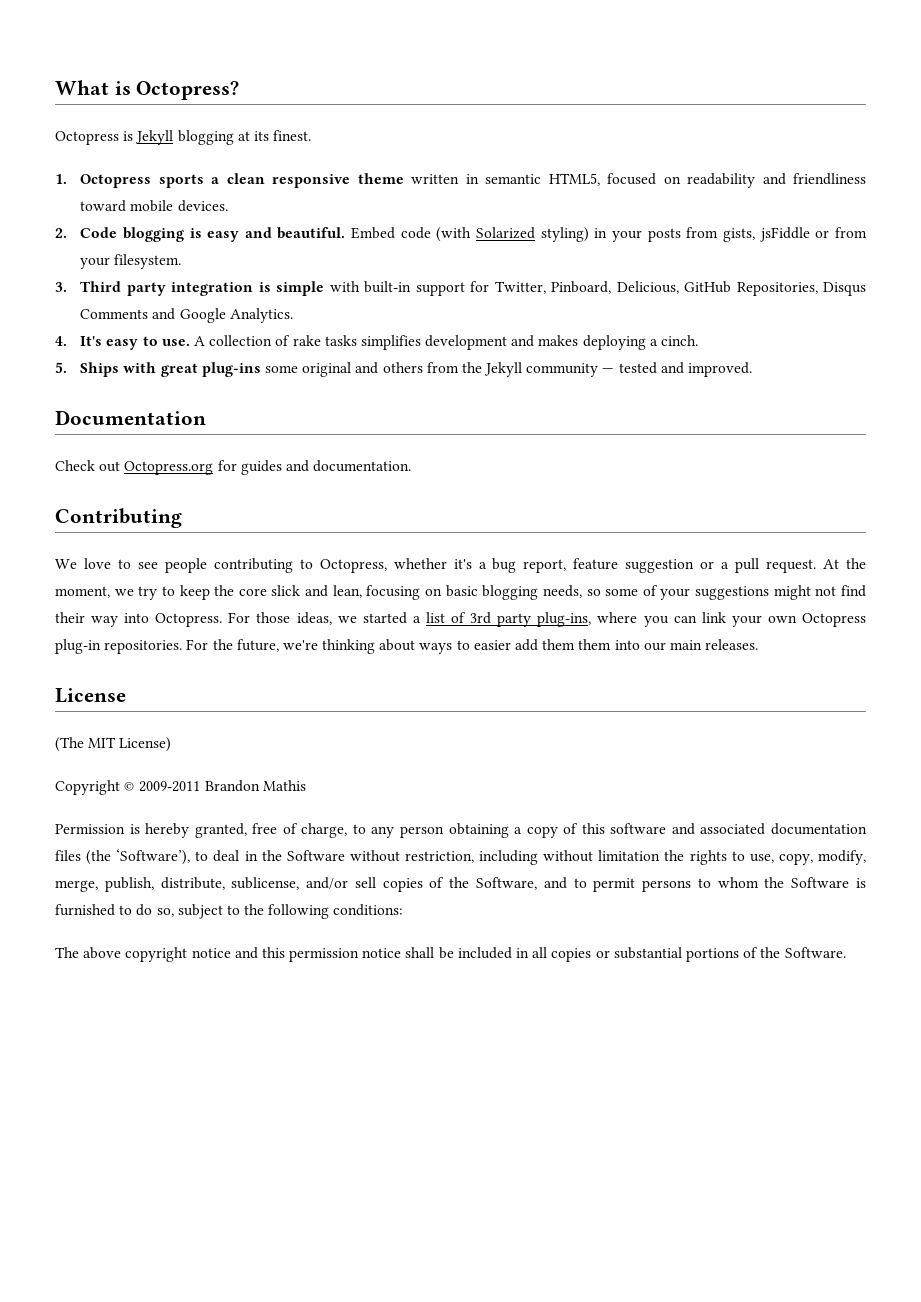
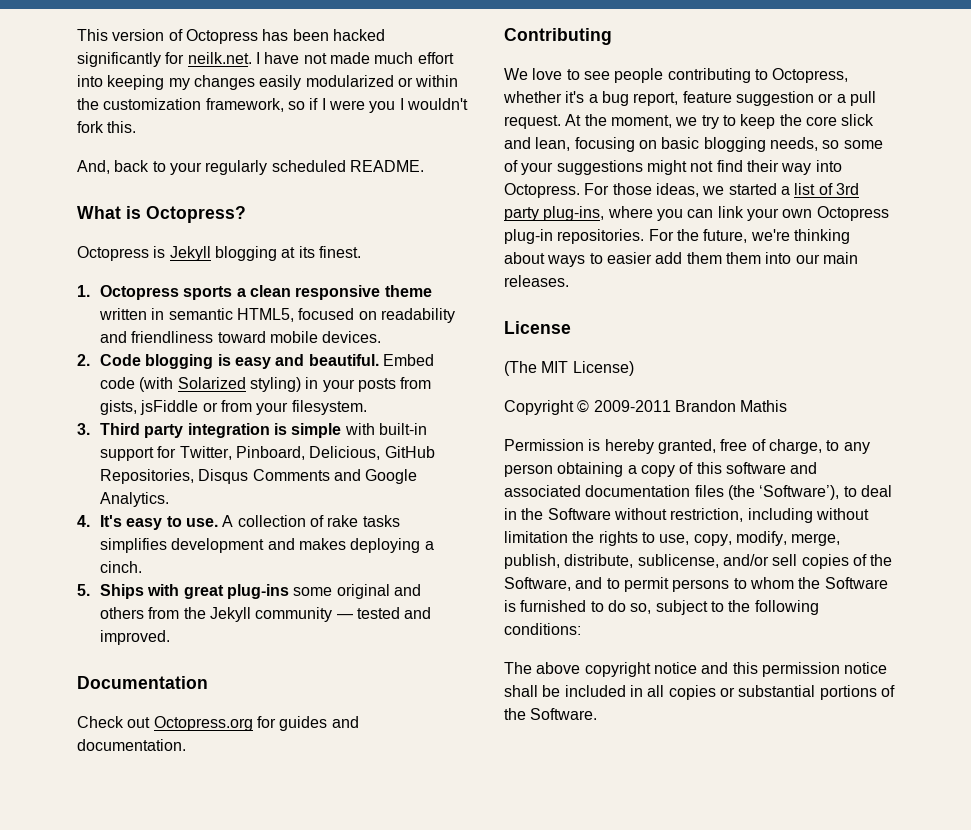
+ This version of Octopress has been hacked significantly for neilk.net. I have not made much effort into keeping my changes easily modularized or within the customization framework, so if I were you I wouldn't fork this.
+ And, back to your regularly scheduled README.

